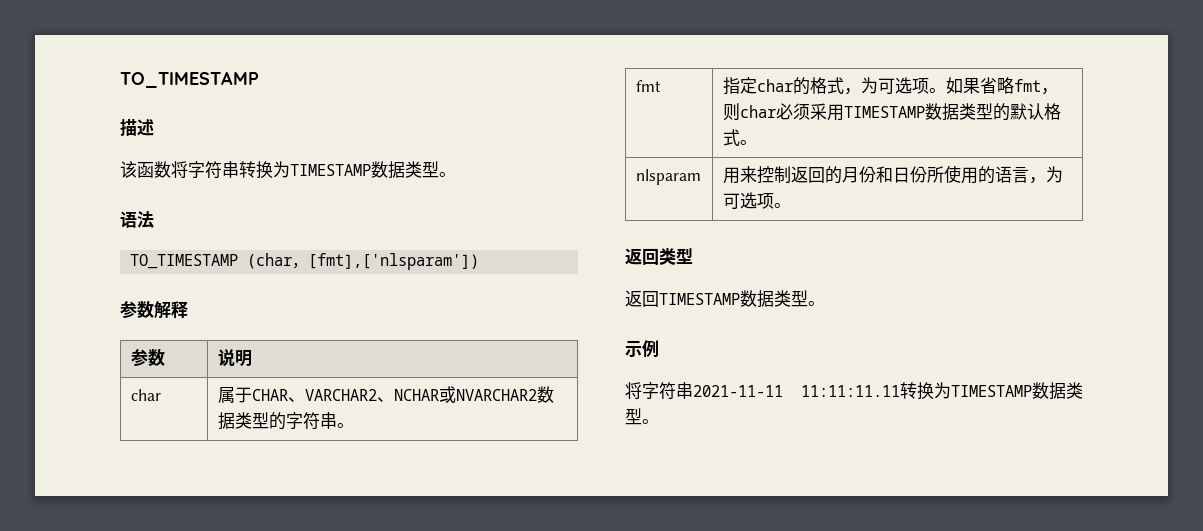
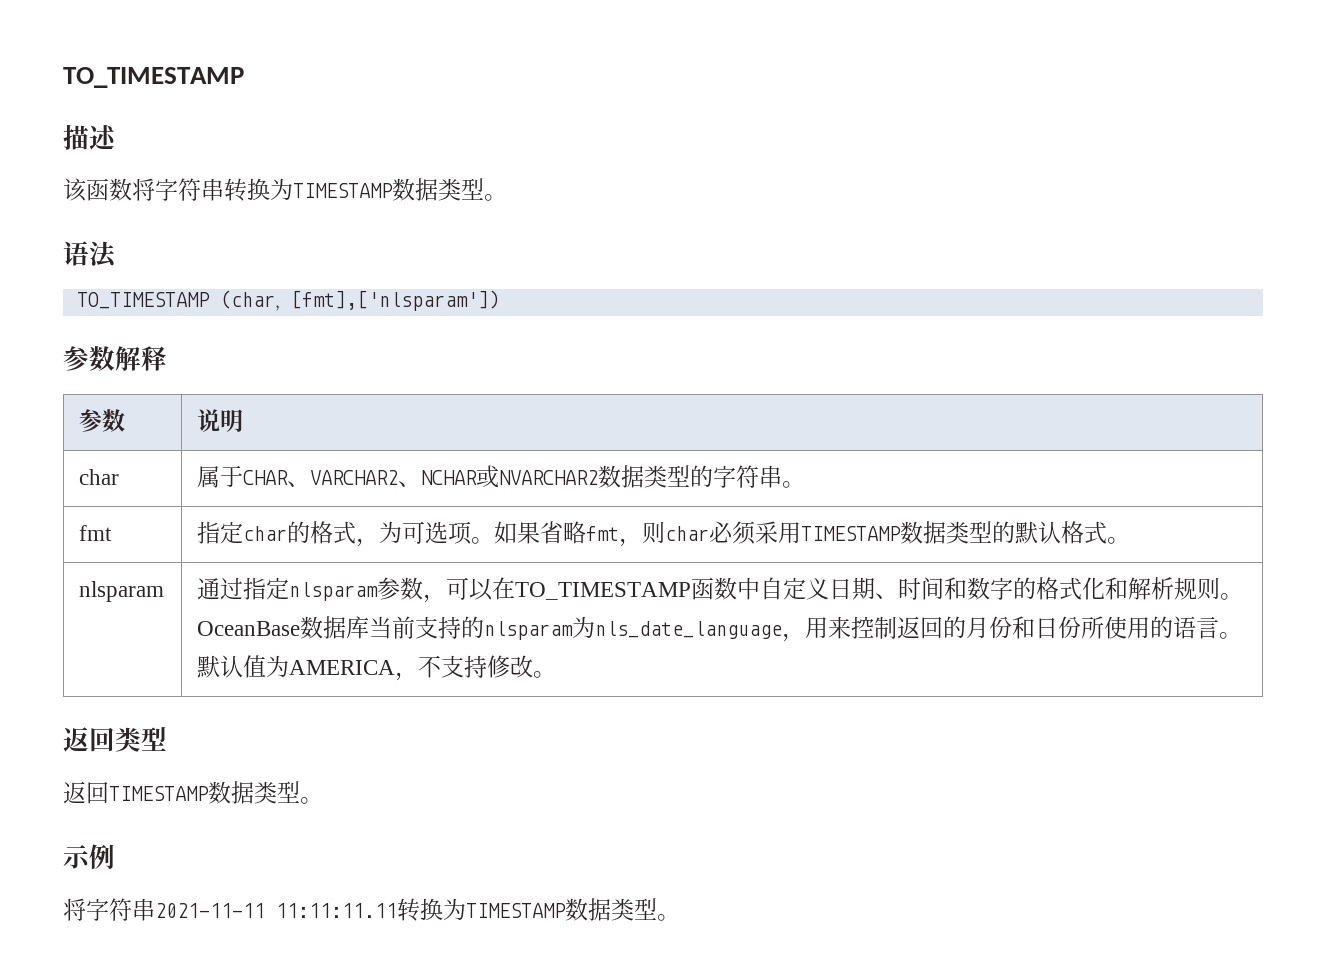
- 用来控制返回的月份和日份所使用的语言，为可选项。
+ 通过指定nlsparam参数，可以在TO_TIMESTAMP函数中自定义日期、时间和数字的格式化和解析规则。OceanBase数据库当前支持的nlsparam为nls_date_language，用来控制返回的月份和日份所使用的语言。默认值为AMERICA，不支持修改。

